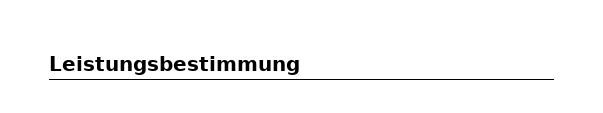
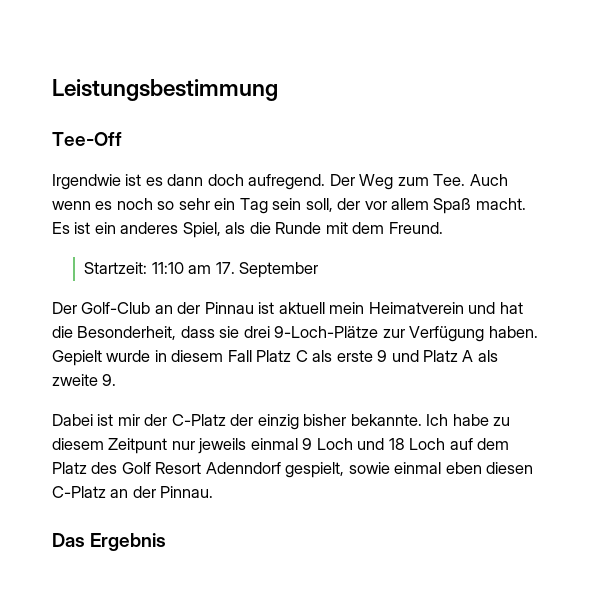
+ Tee-Off
+ Irgendwie ist es dann doch aufregend. Der Weg zum Tee. Auch wenn es noch so sehr ein Tag sein soll, der vor allem Spaß macht. Es ist ein anderes Spiel, als die Runde mit dem Freund.
+ Startzeit: 11:10 am 17. September
+ Der Golf-Club an der Pinnau ist aktuell mein Heimatverein und hat die Besonderheit, dass sie drei 9-Loch-Plätze zur Verfügung haben. Gepielt wurde in diesem Fall Platz C als erste 9 und Platz A als zweite 9.
+ Dabei ist mir der C-Platz der einzig bisher bekannte. Ich habe zu diesem Zeitpunt nur jeweils einmal 9 Loch und 18 Loch auf dem Platz des Golf Resort Adenndorf gespielt, sowie einmal eben diesen C-Platz an der Pinnau.
+ Das Ergebnis

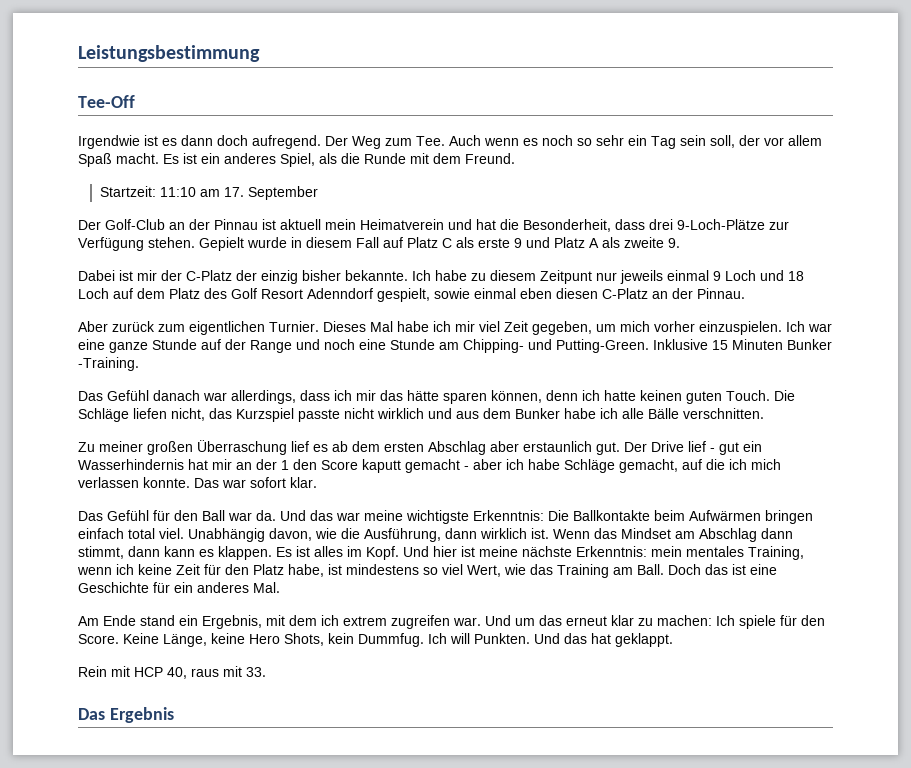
- Der Golf-Club an der Pinnau ist aktuell mein Heimatverein und hat die Besonderheit, dass sie drei 9-Loch-Plätze zur Verfügung haben.
+ Der Golf-Club an der Pinnau ist aktuell mein Heimatverein und hat die Besonderheit, dass drei 9-Loch-Plätze zur Verfügung stehen.
- Gepielt wurde in diesem Fall Platz C als erste 9 und Platz A als zweite 9.
+ Gepielt wurde in diesem Fall auf Platz C als erste 9 und Platz A als zweite 9.
+ Aber zurück zum eigentlichen Turnier. Dieses Mal habe ich mir viel Zeit gegeben, um mich vorher einzuspielen. Ich war eine ganze Stunde auf der Range und noch eine Stunde am Chipping- und Putting-Green. Inklusive 15 Minuten Bunker -Training.
+ Das Gefühl danach war allerdings, dass ich mir das hätte sparen können, denn ich hatte keinen guten Touch. Die Schläge liefen nicht, das Kurzspiel passte nicht wirklich und aus dem Bunker habe ich alle Bälle verschnitten.
+ Zu meiner großen Überraschung lief es ab dem ersten Abschlag aber erstaunlich gut. Der Drive lief - gut ein Wasserhindernis hat mir an der 1 den Score kaputt gemacht - aber ich habe Schläge gemacht, auf die ich mich verlassen konnte. Das war sofort klar.
+ Das Gefühl für den Ball war da. Und das war meine wichtigste Erkenntnis: Die Ballkontakte beim Aufwärmen bringen einfach total viel. Unabhängig davon, wie die Ausführung, dann wirklich ist. Wenn das Mindset am Abschlag dann stimmt, dann kann es klappen. Es ist alles im Kopf. Und hier ist meine nächste Erkenntnis: mein mentales Training, wenn ich keine Zeit für den Platz habe, ist mindestens so viel Wert, wie das Training am Ball. Doch das ist eine Geschichte für ein anderes Mal.
+ Am Ende stand ein Ergebnis, mit dem ich extrem zugreifen war. Und um das erneut klar zu machen: Ich spiele für den Score. Keine Länge, keine Hero Shots, kein Dummfug. Ich will Punkten. Und das hat geklappt.
+ Rein mit HCP 40, raus mit 33.

